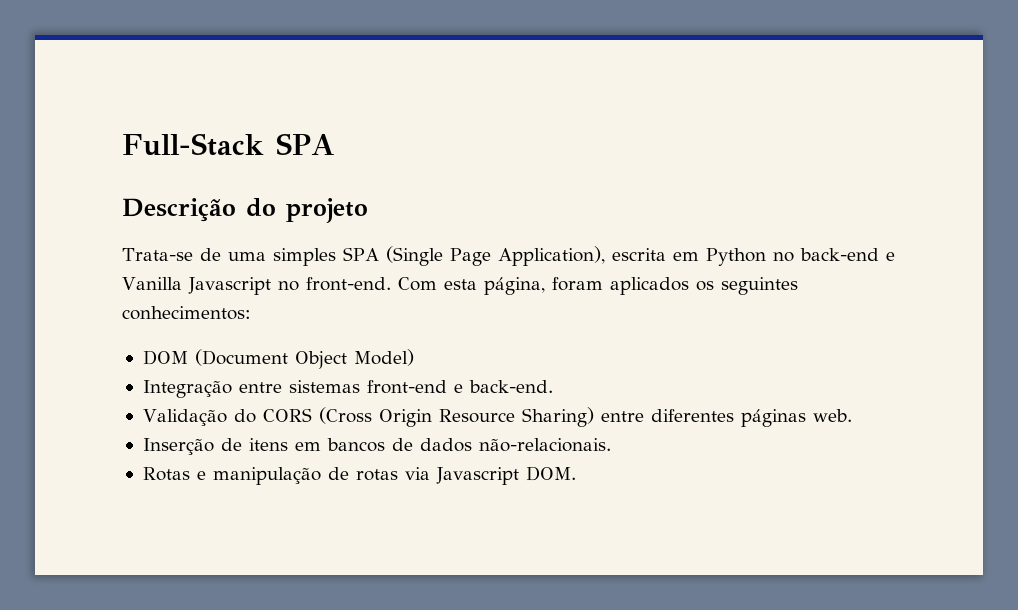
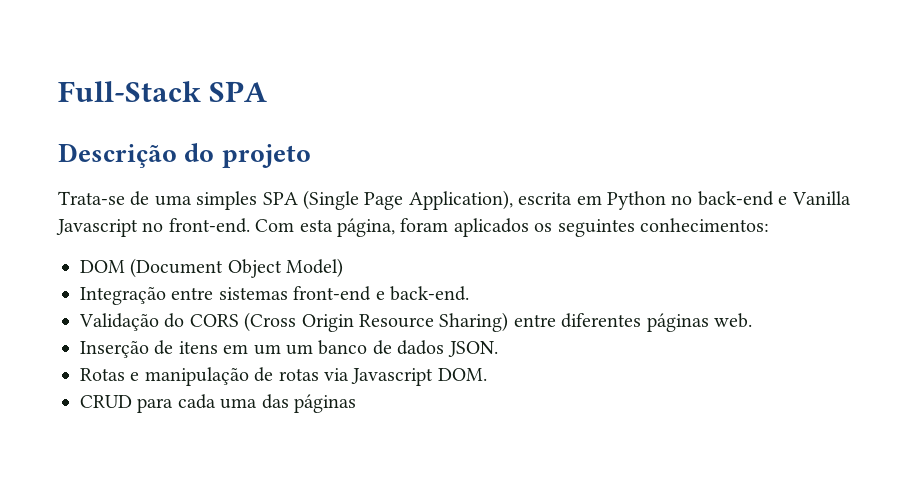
- Inserção de itens em bancos de dados não-relacionais.
+ Inserção de itens em um um banco de dados JSON.
+ CRUD para cada uma das páginas

